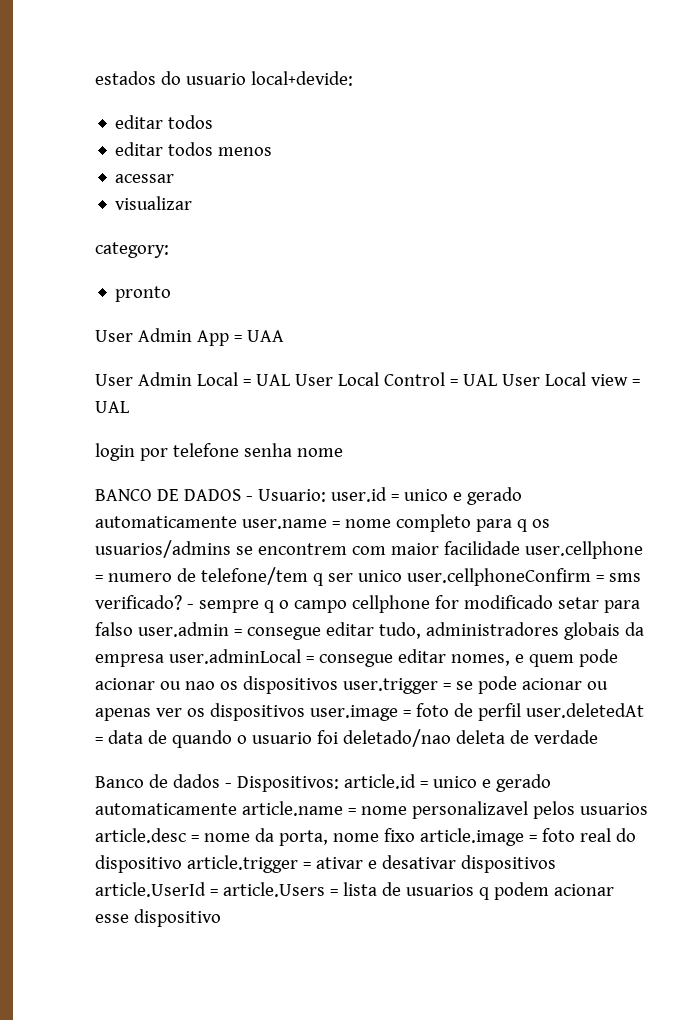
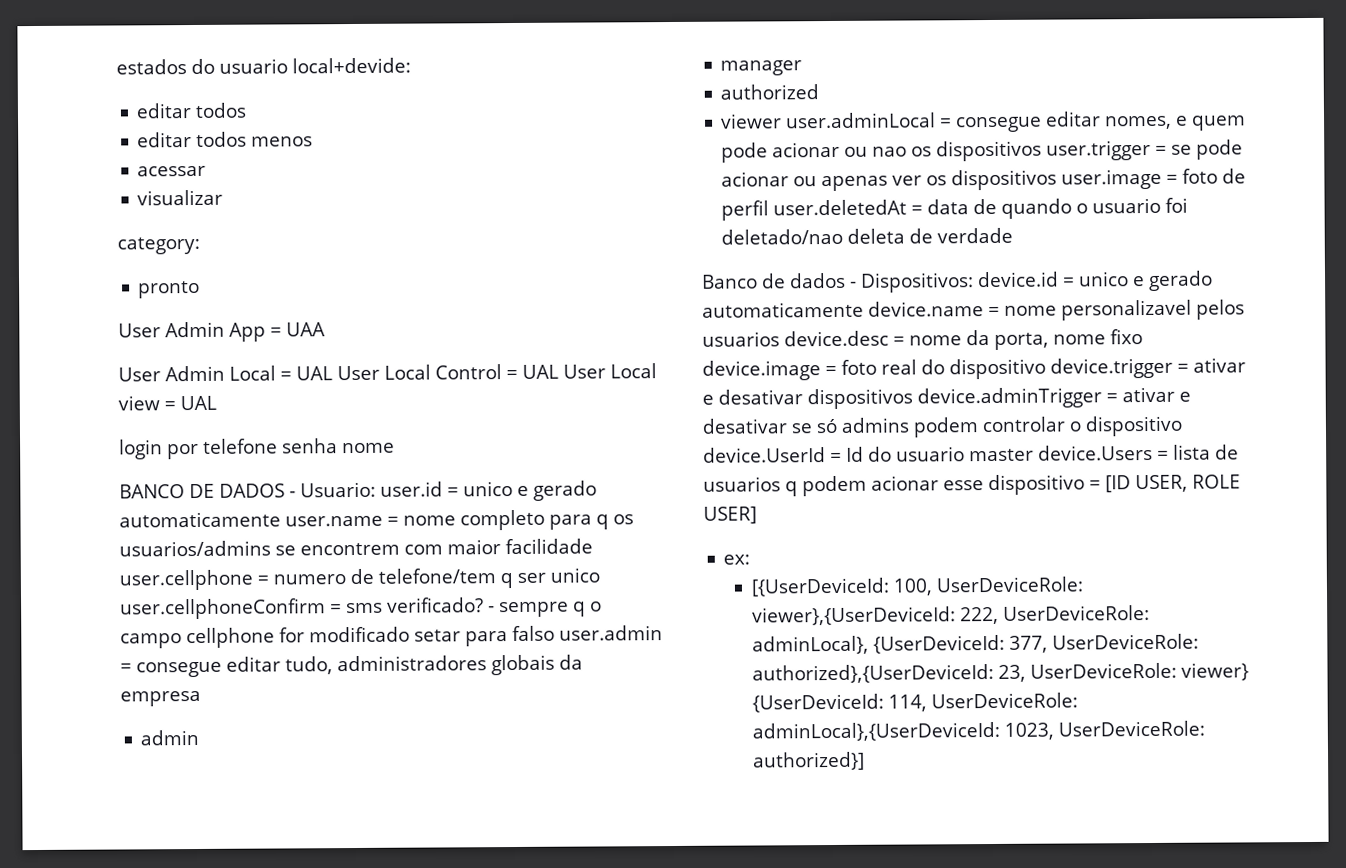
- - sempre q o campo cellphone for modificado setar para falso user.admin = consegue editar tudo, administradores globais da empresa user.adminLocal = consegue editar nomes, e quem pode acionar ou nao os dispositivos user.trigger = se pode acionar ou apenas ver os dispositivos user.image = foto de perfil user.deletedAt = data de quando o usuario foi deletado/nao deleta de verdade
+ - sempre q o campo cellphone for modificado setar para falso user.admin = consegue editar tudo, administradores globais da empresa
+ admin
+ manager
+ authorized
+ viewer user.adminLocal = consegue editar nomes, e quem pode acionar ou nao os dispositivos user.trigger = se pode acionar ou apenas ver os dispositivos user.image = foto de perfil user.deletedAt = data de quando o usuario foi deletado/nao deleta de verdade
- Banco de dados - Dispositivos: article.id = unico e gerado automaticamente article.name = nome personalizavel pelos usuarios article.desc = nome da porta, nome fixo article.image = foto real do dispositivo article.trigger = ativar e desativar dispositivos article.UserId = article.Users = lista de usuarios q podem acionar esse dispositivo
+ Banco de dados - Dispositivos: device.id = unico e gerado automaticamente device.name = nome personalizavel pelos usuarios device.desc = nome da porta, nome fixo device.image = foto real do dispositivo device.trigger = ativar e desativar dispositivos device.adminTrigger = ativar e desativar se só admins podem controlar o dispositivo device.UserId = Id do usuario master device.Users = lista de usuarios q podem acionar esse dispositivo = [ID USER, ROLE USER]
+ ex:
+ [{UserDeviceId: 100, UserDeviceRole: viewer},{UserDeviceId: 222, UserDeviceRole: adminLocal}, {UserDeviceId: 377, UserDeviceRole: authorized},{UserDeviceId: 23, UserDeviceRole: viewer} {UserDeviceId: 114, UserDeviceRole: adminLocal},{UserDeviceId: 1023, UserDeviceRole: authorized}]

